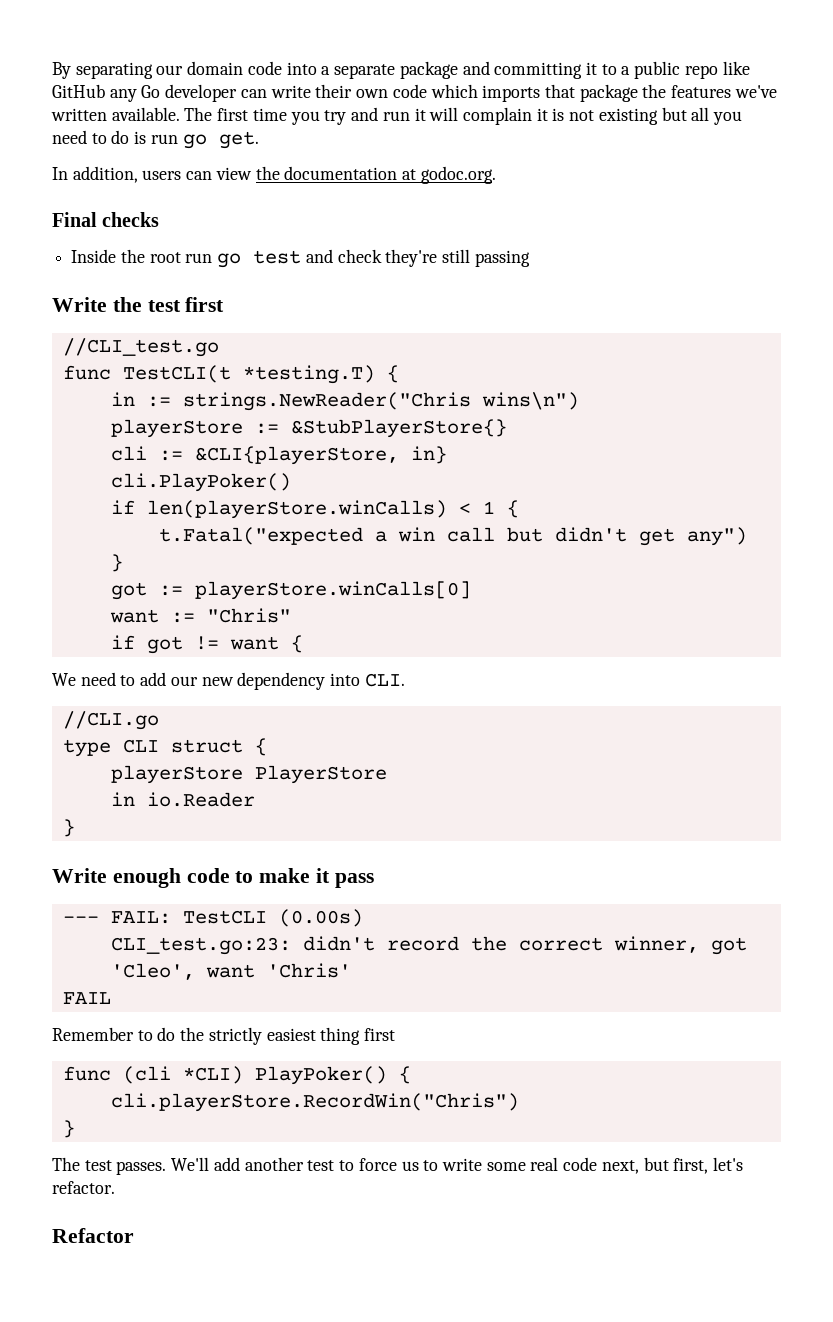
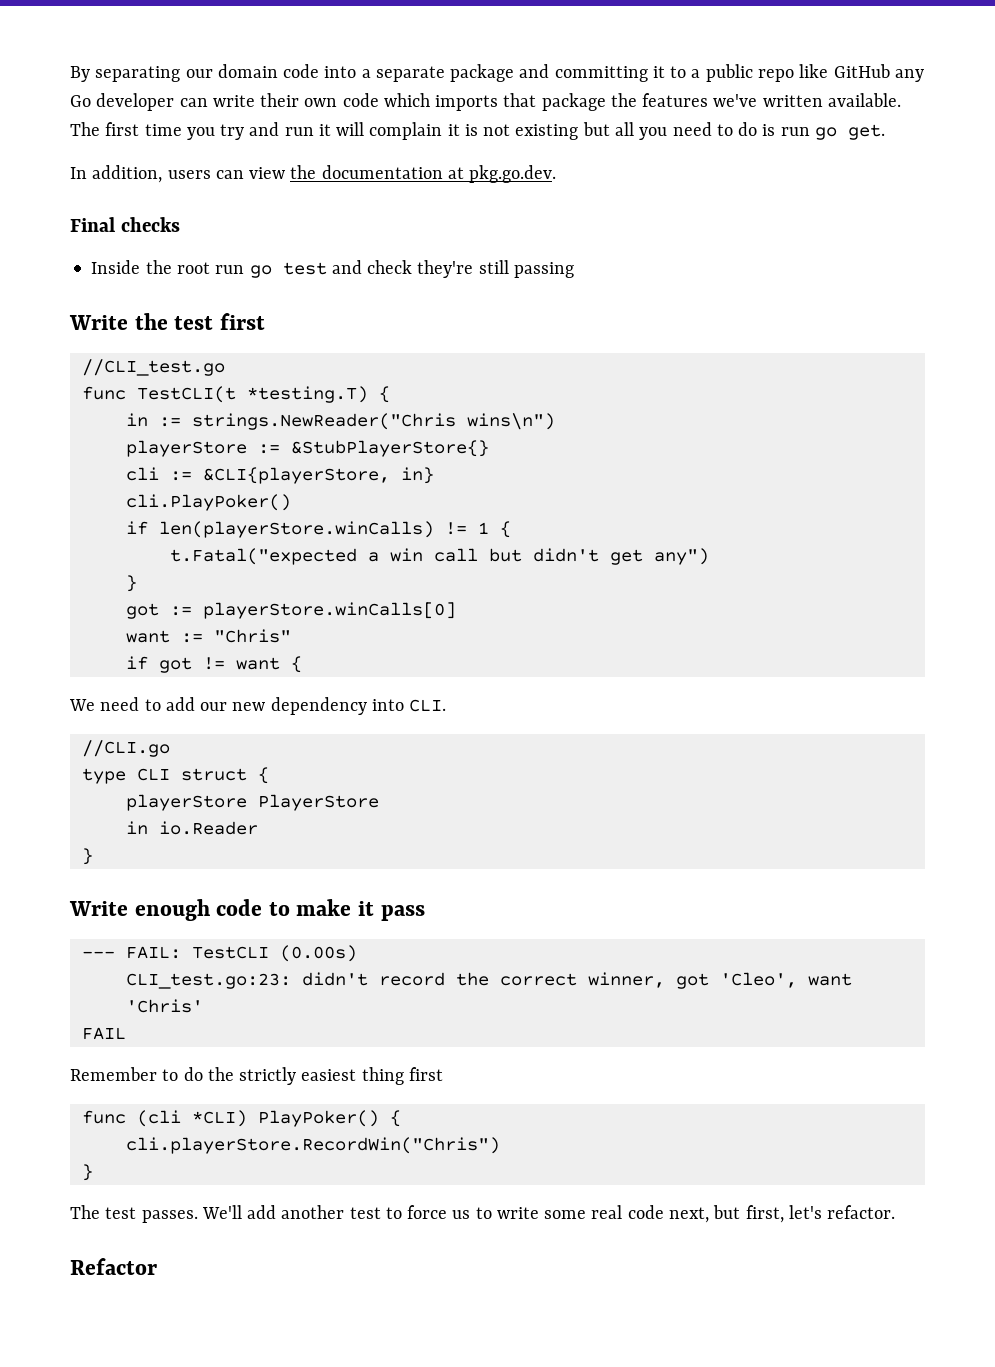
- In addition, users can view the documentation at godoc.org.
+ In addition, users can view the documentation at pkg.go.dev.
- if len(playerStore.winCalls) < 1 {
+ if len(playerStore.winCalls) != 1 {

